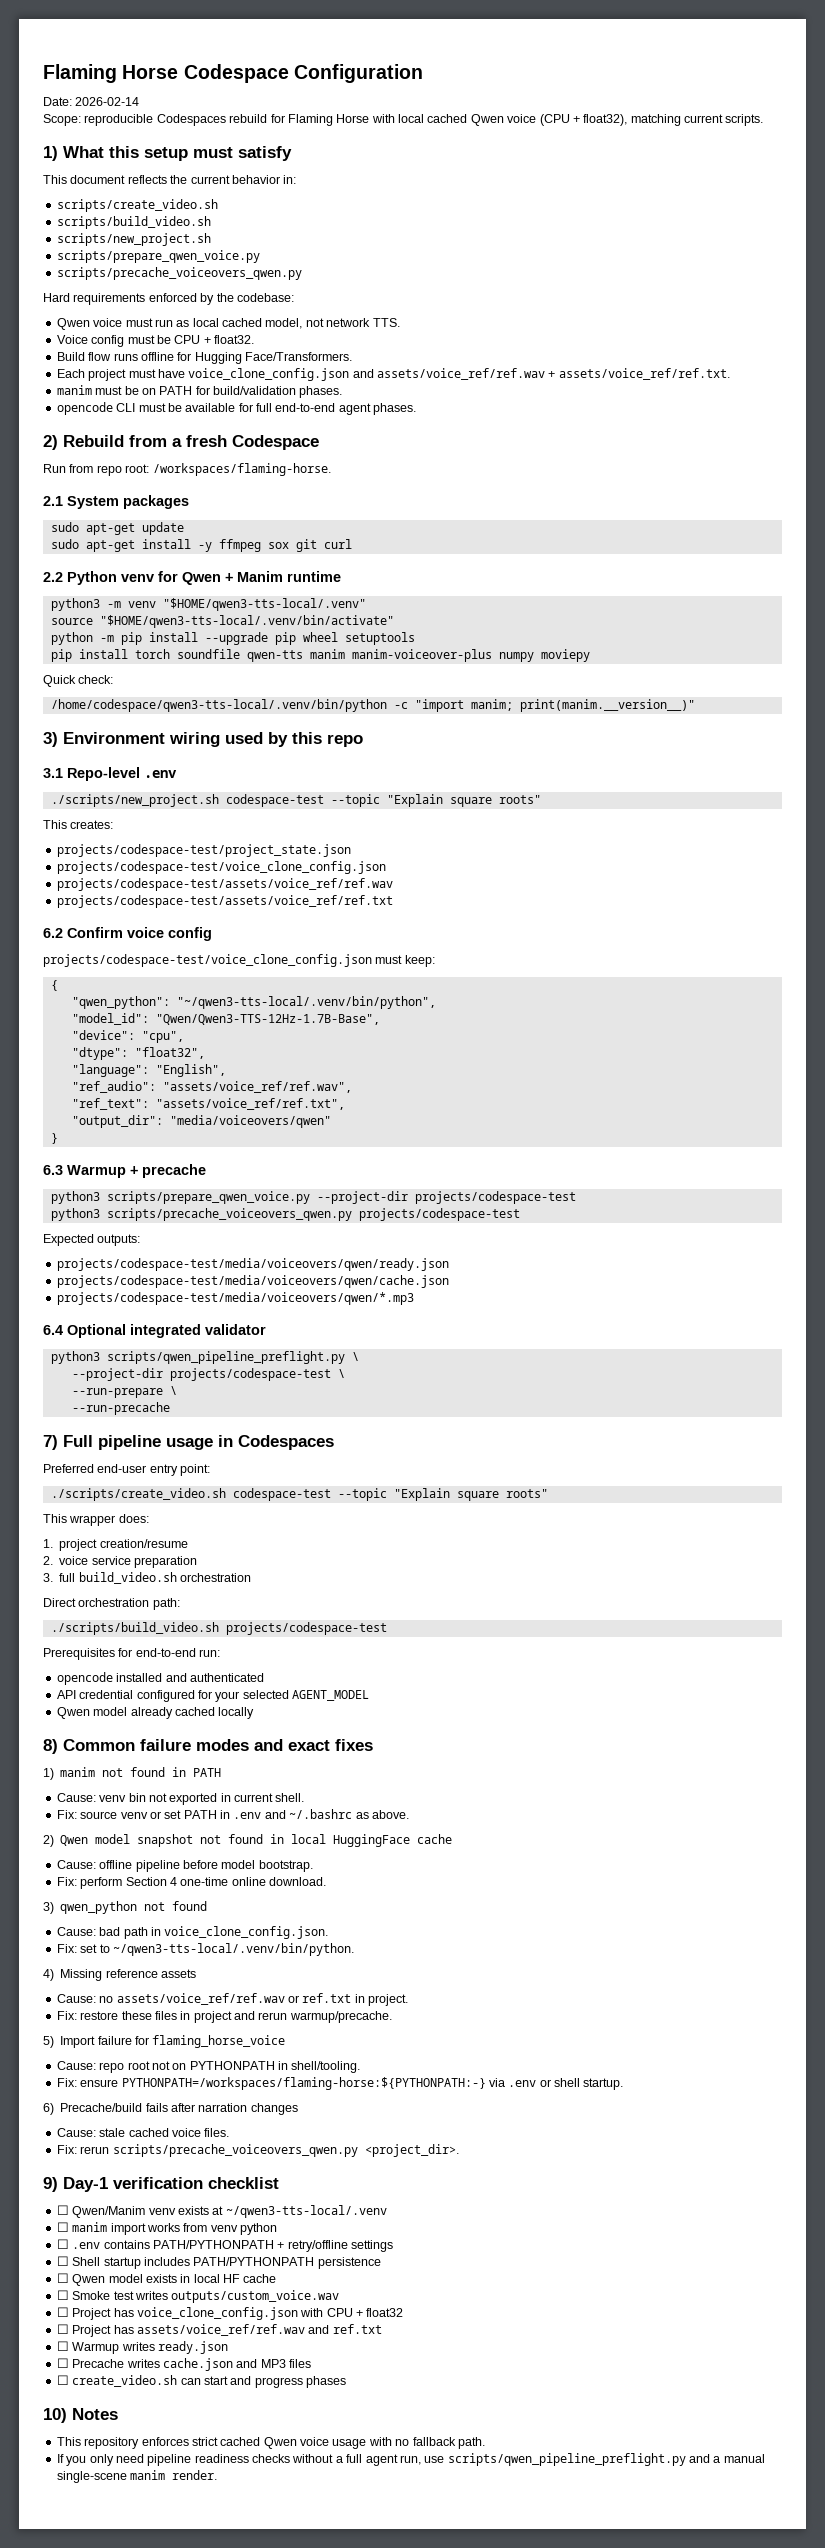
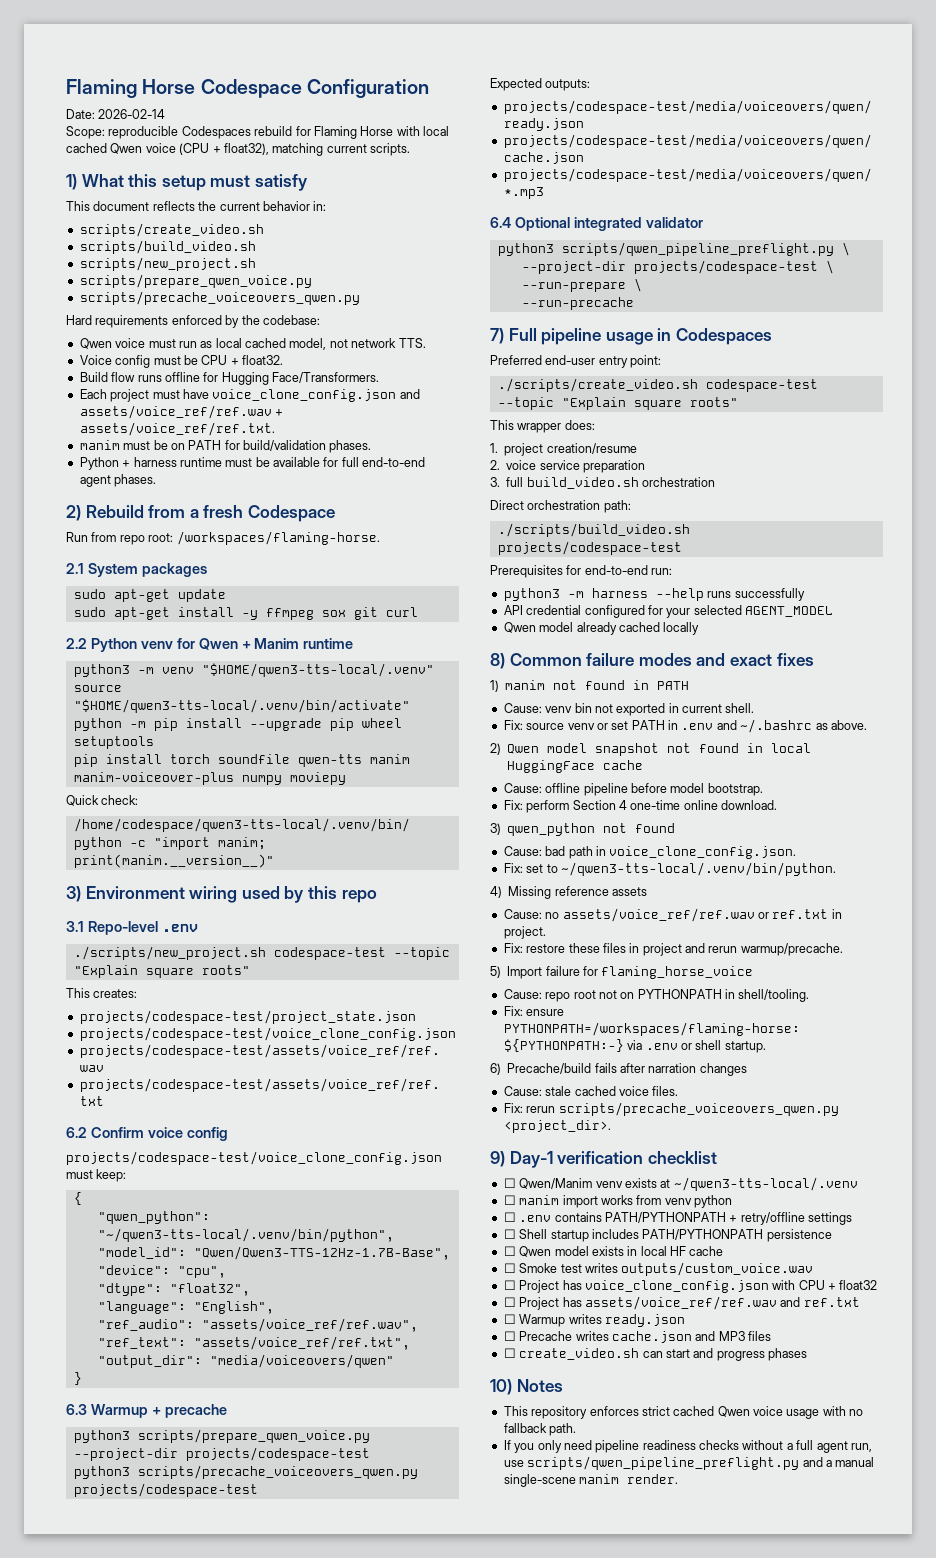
- opencode CLI must be available for full end-to-end agent phases.
+ Python + harness runtime must be available for full end-to-end agent phases.
- opencode installed and authenticated
+ python3 -m harness --help runs successfully

